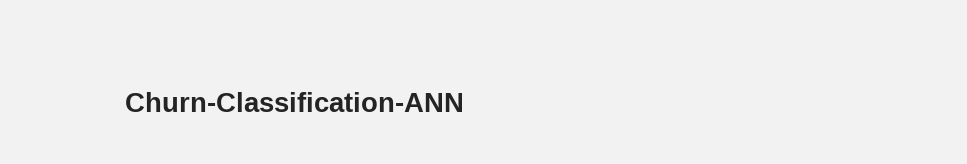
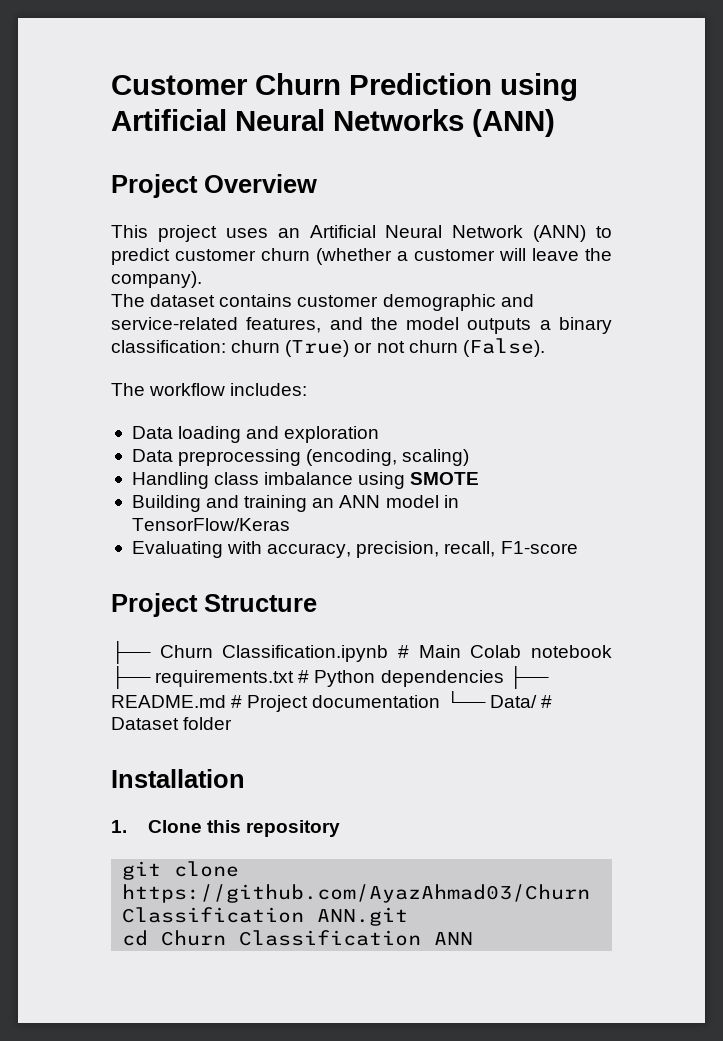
- Churn-Classification-ANN
+ Customer Churn Prediction using Artificial Neural Networks (ANN)
+ Project Overview
+ This project uses an Artificial Neural Network (ANN) to predict customer churn (whether a customer will leave the company).
+ The dataset contains customer demographic and service-related features, and the model outputs a binary classification: churn (True) or not churn (False).
+ The workflow includes:
+ Data loading and exploration
+ Data preprocessing (encoding, scaling)
+ Handling class imbalance using SMOTE
+ Building and training an ANN model in TensorFlow/Keras
+ Evaluating with accuracy, precision, recall, F1-score
+ Project Structure
+ ├── Churn Classification.ipynb # Main Colab notebook ├── requirements.txt # Python dependencies ├── README.md # Project documentation └── Data/ # Dataset folder
+ Installation
+ 1. Clone this repository
+ git clone https://github.com/AyazAhmad03/Churn Classification ANN.git
+ cd Churn Classification ANN

